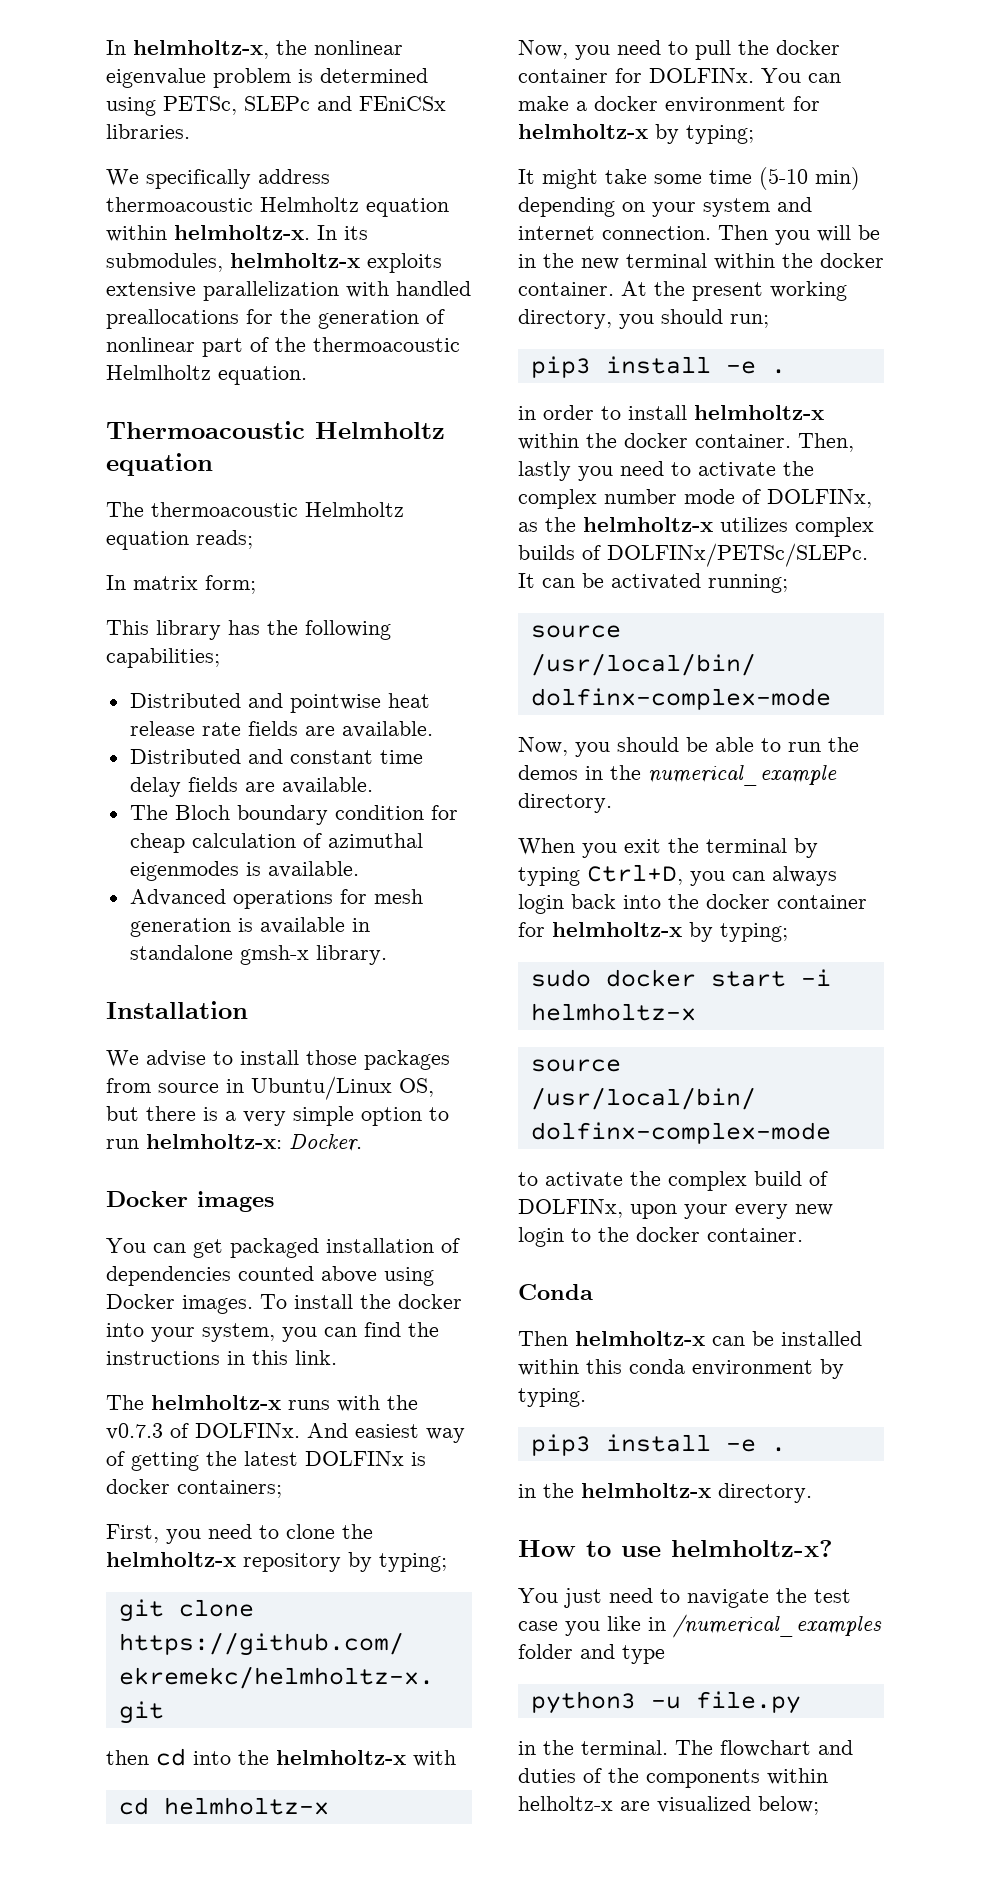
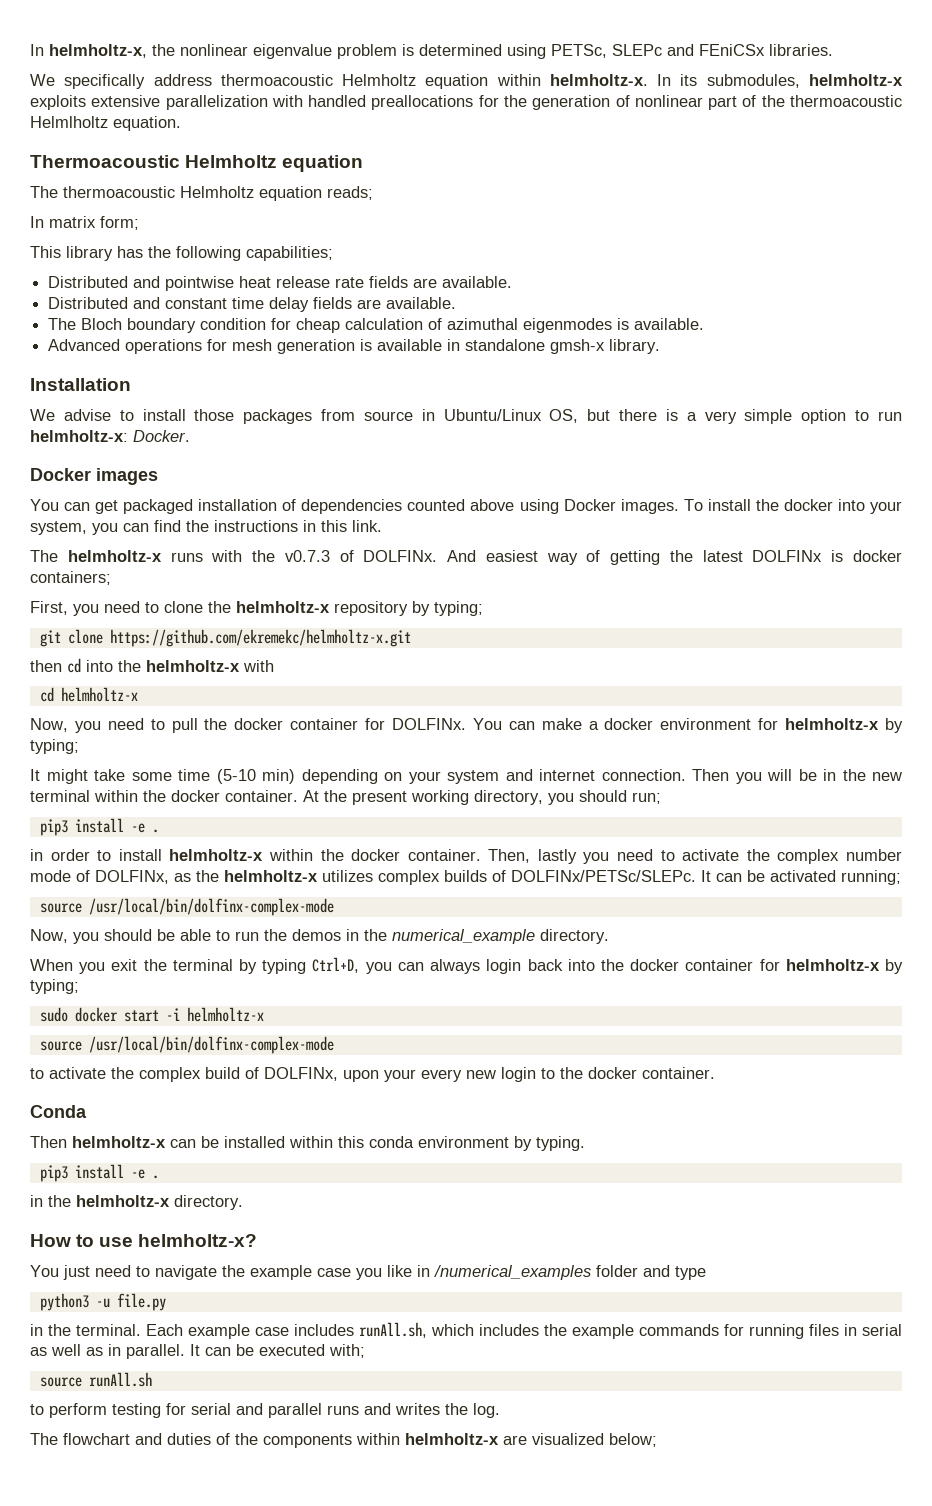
- You just need to navigate the test case you like in /numerical_examples folder and type
+ You just need to navigate the example case you like in /numerical_examples folder and type
- in the terminal. The flowchart and duties of the components within helholtz-x are visualized below;
+ in the terminal. Each example case includes runAll.sh, which includes the example commands for running files in serial as well as in parallel. It can be executed with;
+ source runAll.sh
+ to perform testing for serial and parallel runs and writes the log.
+ The flowchart and duties of the components within helmholtz-x are visualized below;

